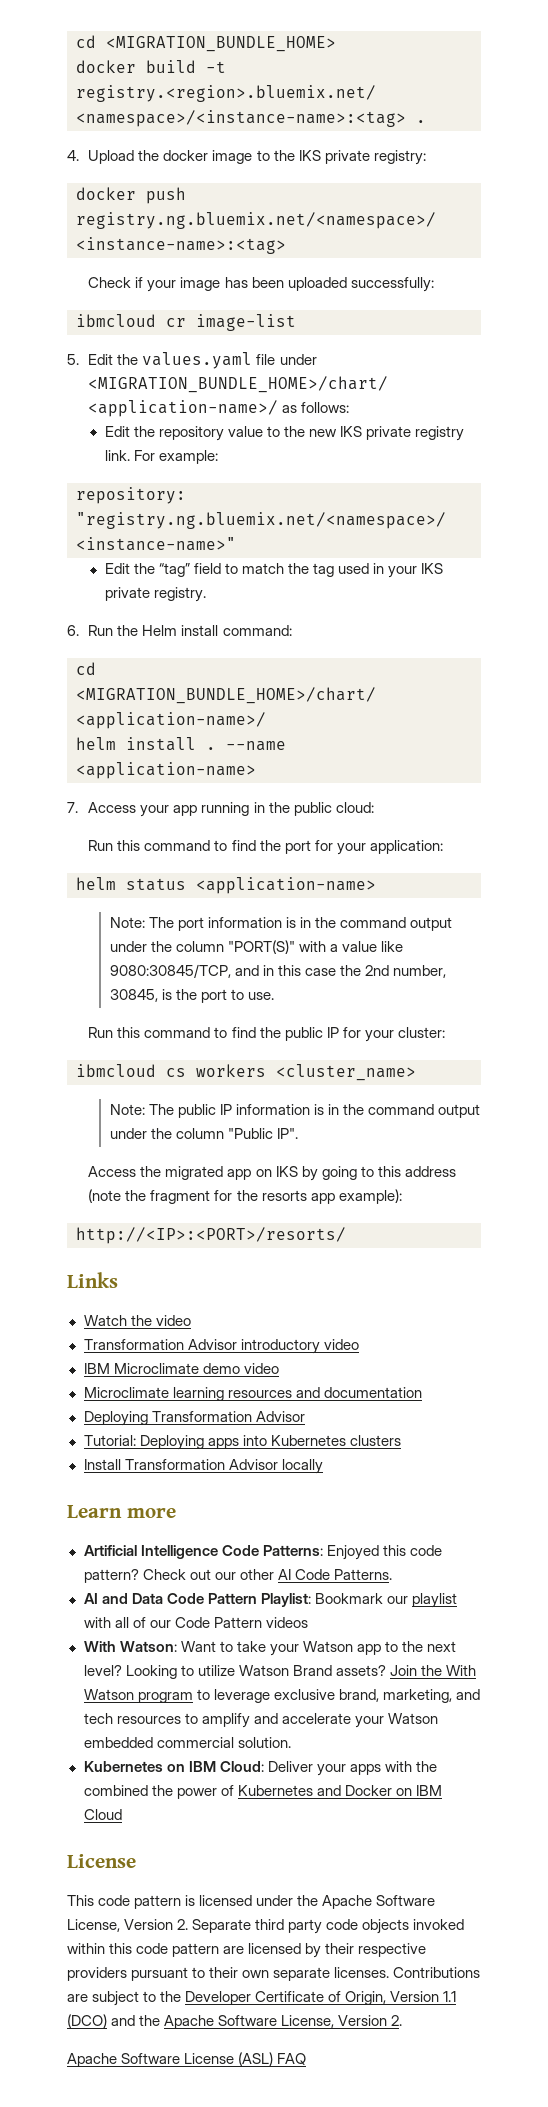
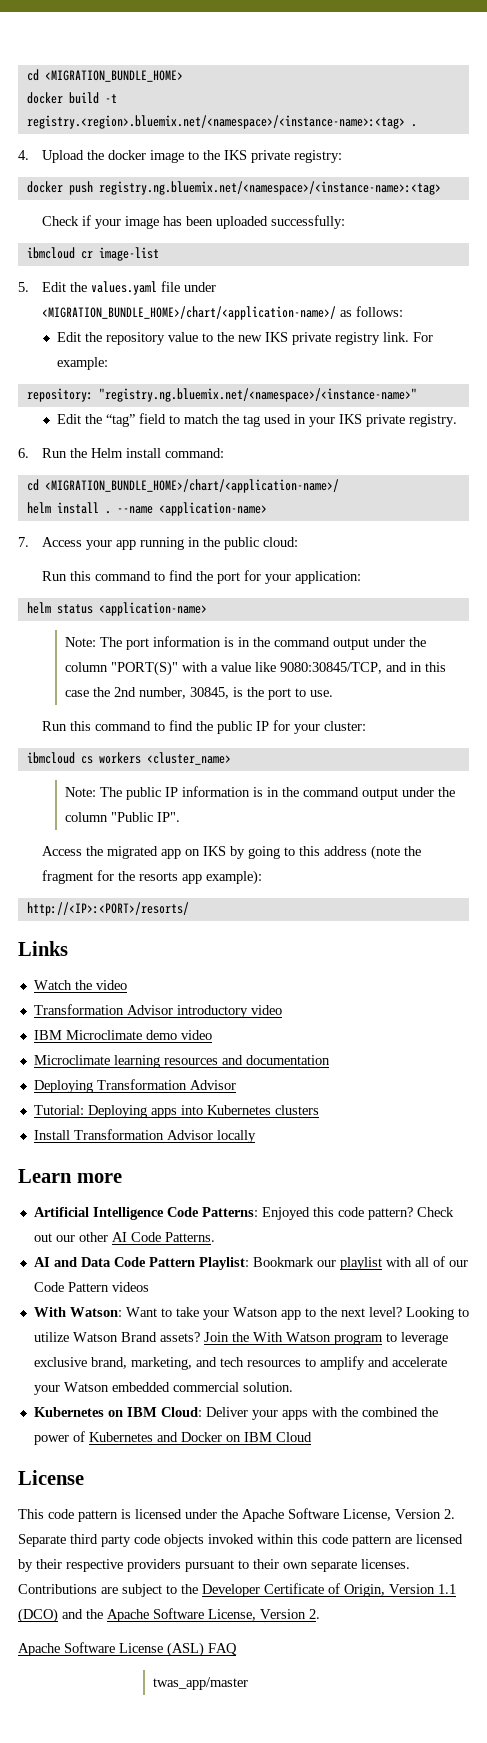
+ twas_app/master

